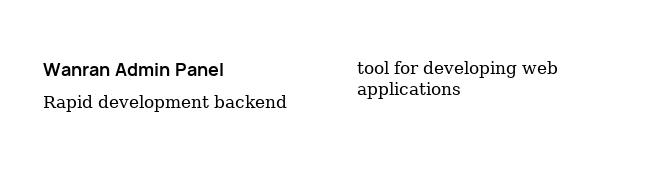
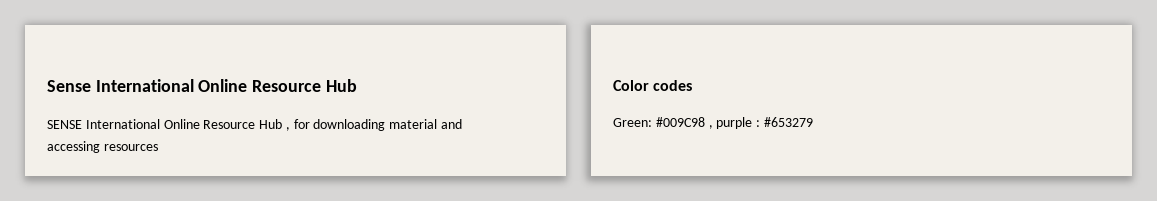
- Wanran Admin Panel
- Rapid development backend tool for developing web applications
+ Sense International Online Resource Hub
+ SENSE International Online Resource Hub , for downloading material and accessing resources
+ Color codes
+ Green: #009C98 , purple : #653279

